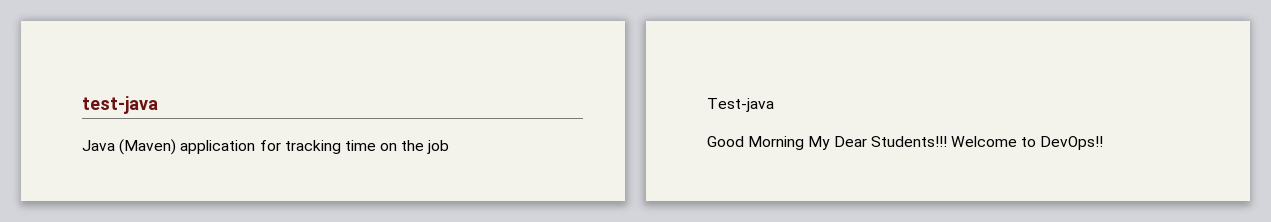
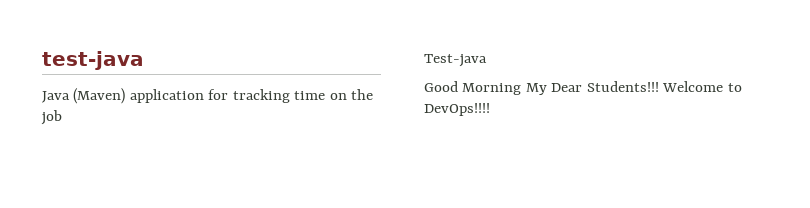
- Welcome to DevOps!!
+ Welcome to DevOps!!!!

